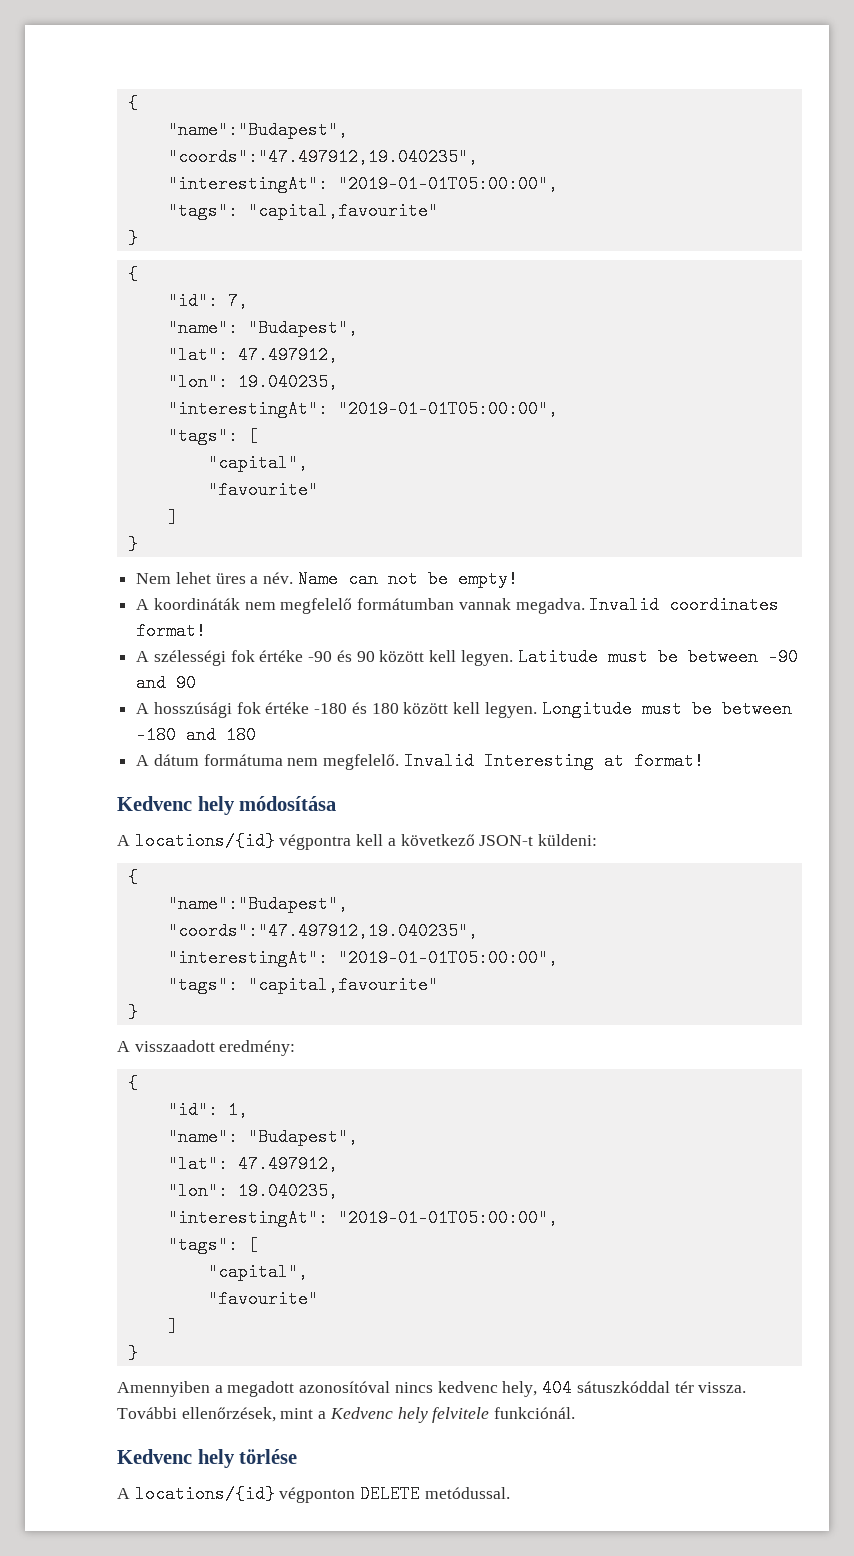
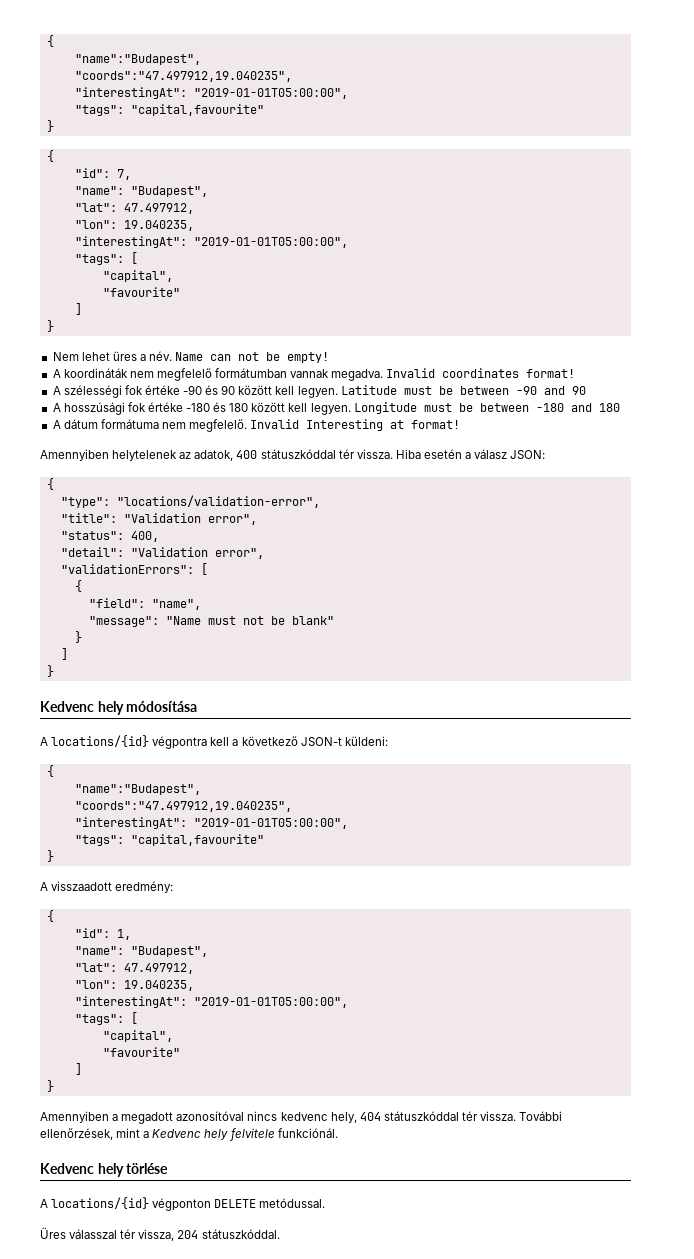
+ Amennyiben helytelenek az adatok, 400 státuszkóddal tér vissza. Hiba esetén a válasz JSON:
+ {
+ "type": "locations/validation-error",
+ "title": "Validation error",
+ "status": 400,
+ "detail": "Validation error",
+ "validationErrors": [
+ {
+ "field": "name",
+ "message": "Name must not be blank"
+ }
+ ]
+ }
- Amennyiben a megadott azonosítóval nincs kedvenc hely, 404 sátuszkóddal tér vissza.
+ Amennyiben a megadott azonosítóval nincs kedvenc hely, 404 státuszkóddal tér vissza.
+ Üres válasszal tér vissza, 204 státuszkóddal.

